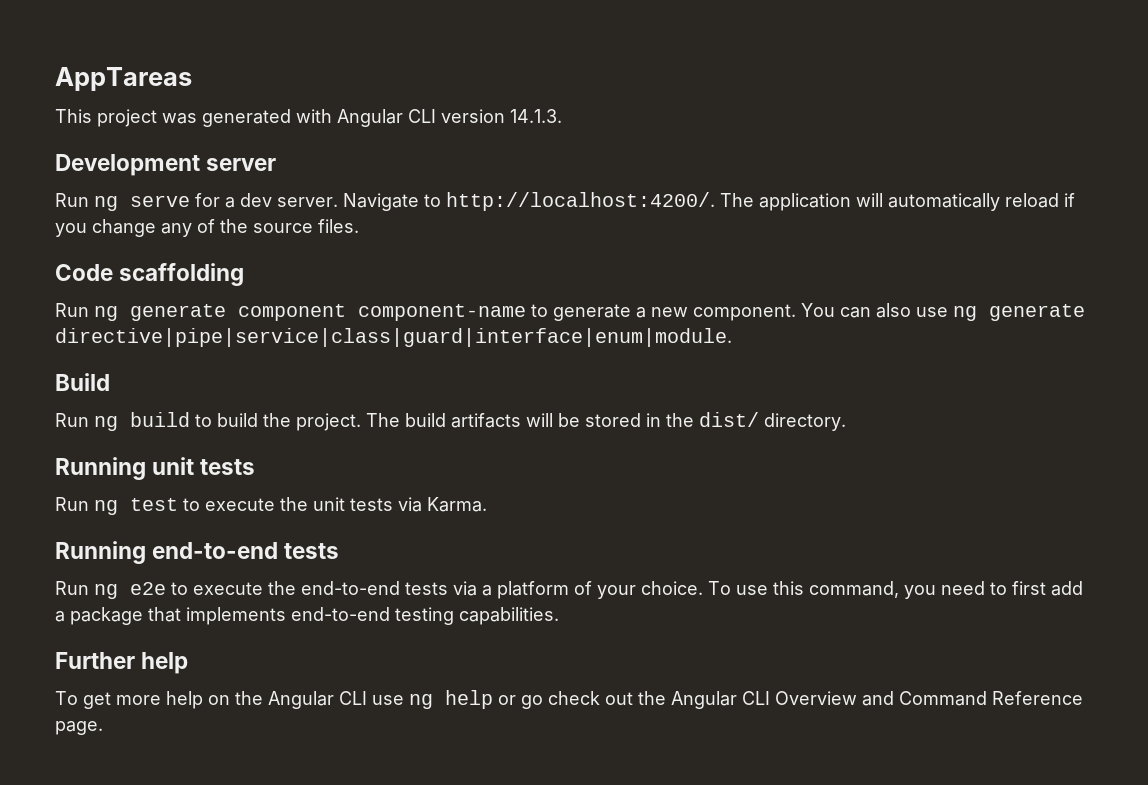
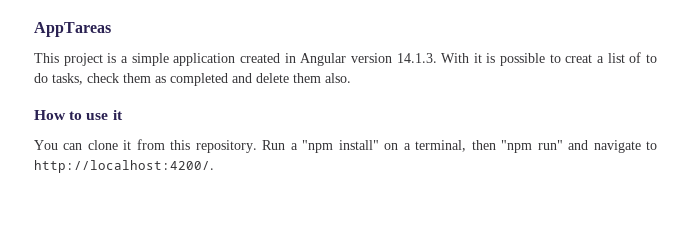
- This project was generated with Angular CLI version 14.1.3.
- Development server
- Run ng serve for a dev server. Navigate to http://localhost:4200/. The application will automatically reload if you change any of the source files.
- Code scaffolding
- Run ng generate component component-name to generate a new component. You can also use ng generate directive|pipe|service|class|guard|interface|enum|module.
- Build
- Run ng build to build the project. The build artifacts will be stored in the dist/ directory.
- Running unit tests
- Run ng test to execute the unit tests via Karma.
- Running end-to-end tests
- Run ng e2e to execute the end-to-end tests via a platform of your choice. To use this command, you need to first add a package that implements end-to-end testing capabilities.
- Further help
- To get more help on the Angular CLI use ng help or go check out the Angular CLI Overview and Command Reference page.
+ This project is a simple application created in Angular version 14.1.3. With it is possible to creat a list of to do tasks, check them as completed and delete them also.
+ How to use it
+ You can clone it from this repository. Run a "npm install" on a terminal, then "npm run" and navigate to http://localhost:4200/.

